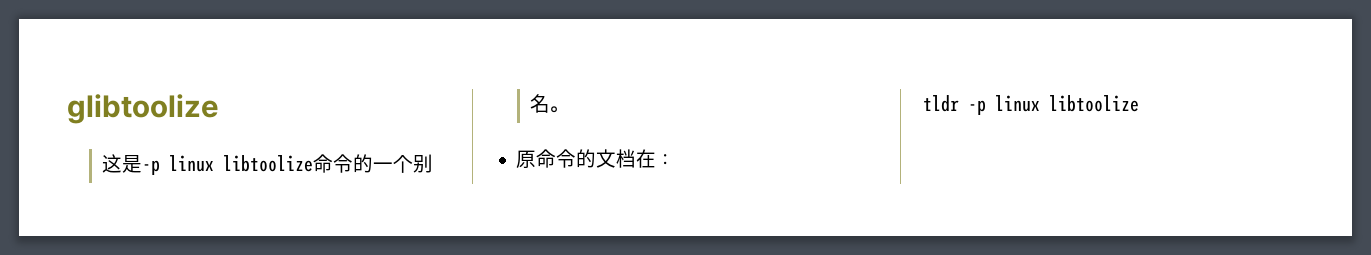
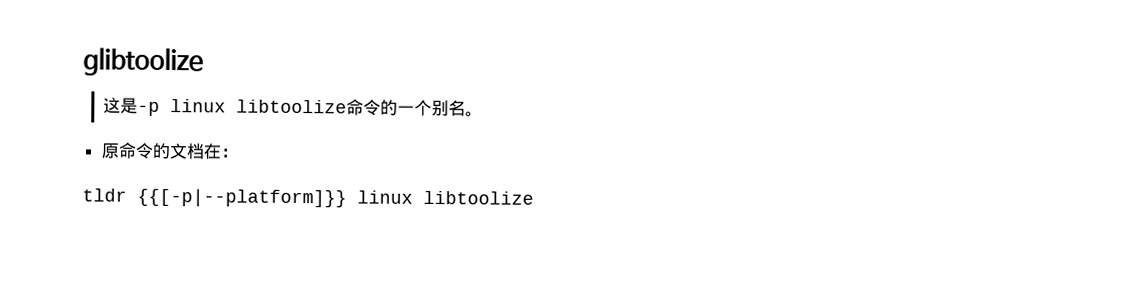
- tldr -p linux libtoolize
+ tldr {{[-p|--platform]}} linux libtoolize

